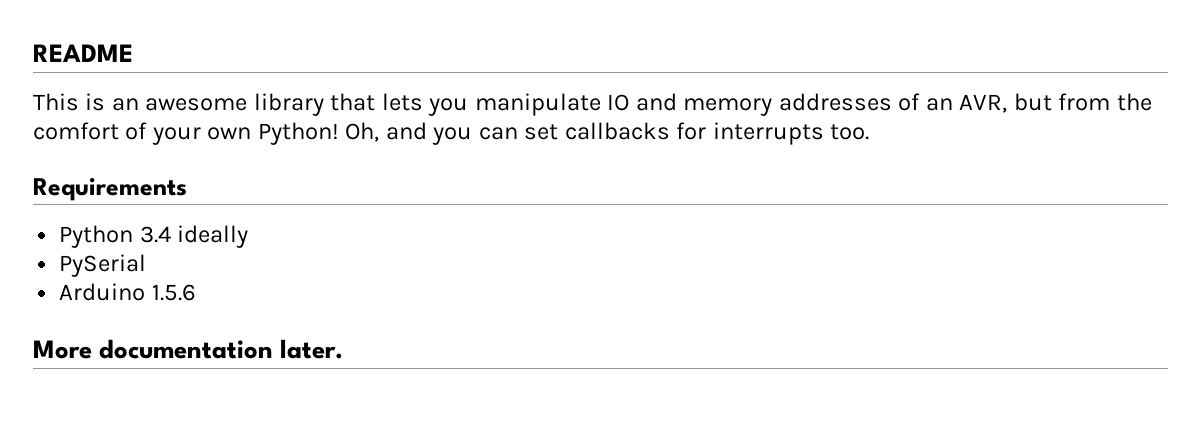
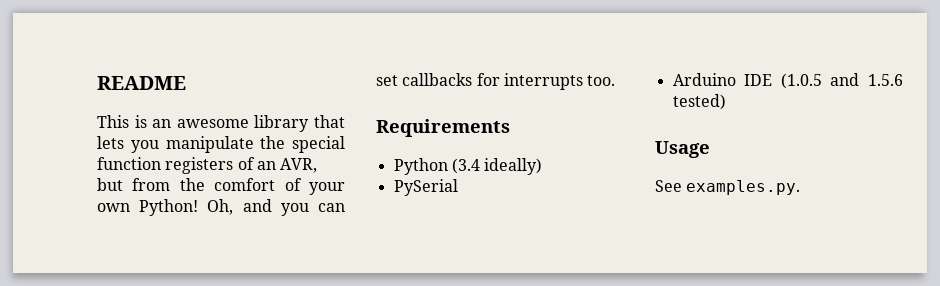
- This is an awesome library that lets you manipulate IO and memory addresses of an AVR, but from the comfort of your own Python!
+ This is an awesome library that lets you manipulate the special function registers of an AVR, but from the comfort of your own Python!
- Python 3.4 ideally
+ Python (3.4 ideally)
- Arduino 1.5.6
- More documentation later.
+ Arduino IDE (1.0.5 and 1.5.6 tested)
+ Usage
+ See examples.py.

